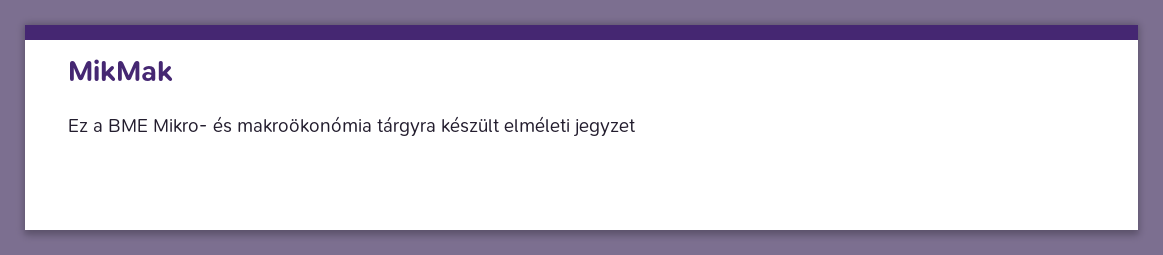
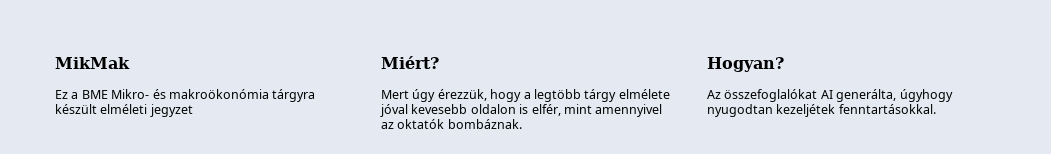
+ Miért?
+ Mert úgy érezzük, hogy a legtöbb tárgy elmélete jóval kevesebb oldalon is elfér, mint amennyivel az oktatók bombáznak.
+ Hogyan?
+ Az összefoglalókat AI generálta, úgyhogy nyugodtan kezeljétek fenntartásokkal.

